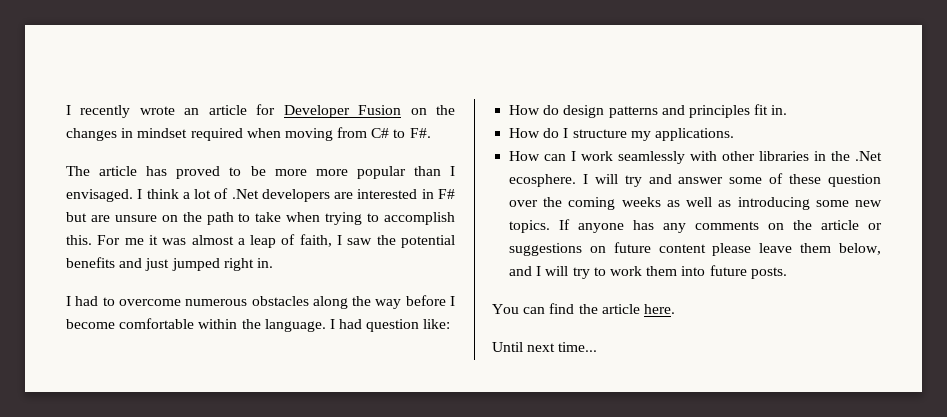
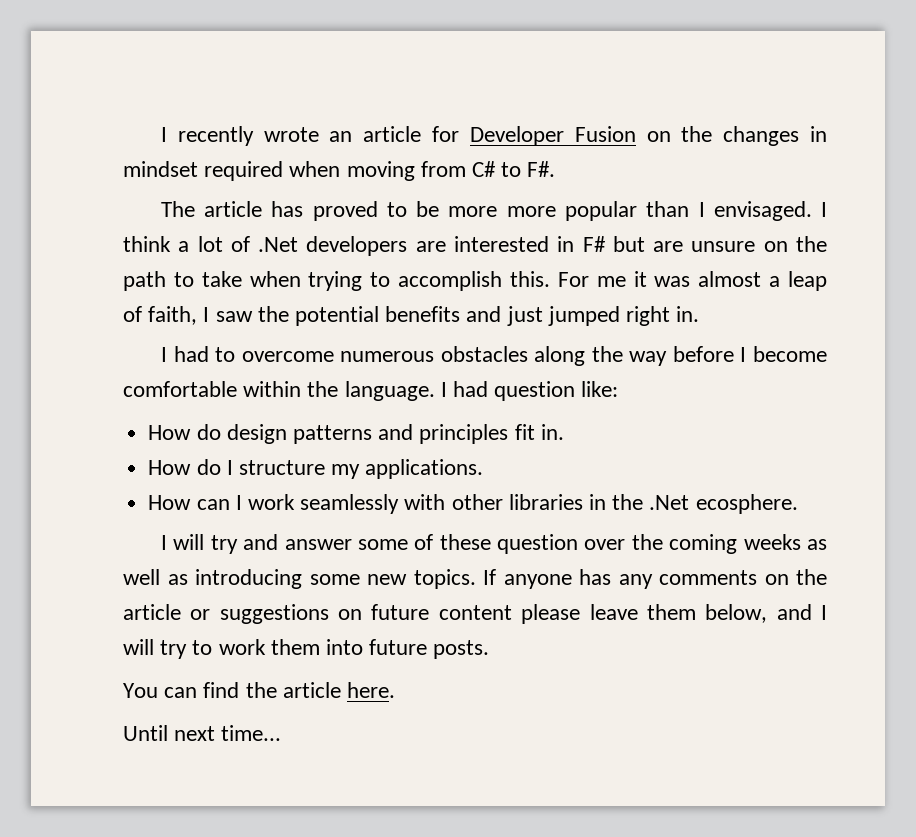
- How can I work seamlessly with other libraries in the .Net ecosphere. I will try and answer some of these question over the coming weeks as well as introducing some new topics.
+ How can I work seamlessly with other libraries in the .Net ecosphere.
+ I will try and answer some of these question over the coming weeks as well as introducing some new topics.

